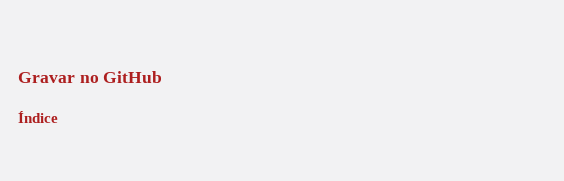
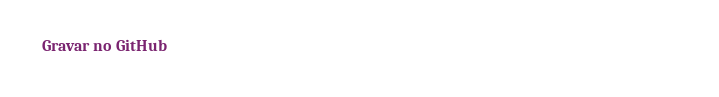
- Índice

